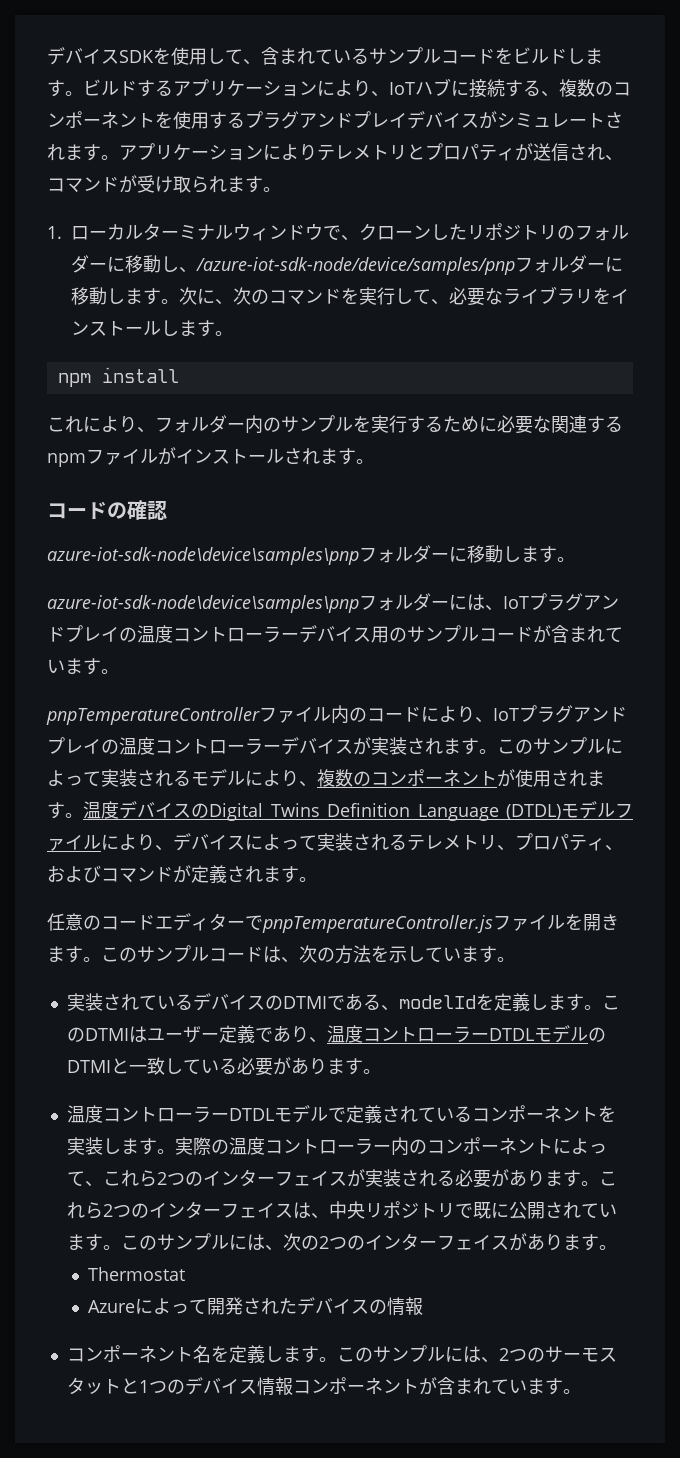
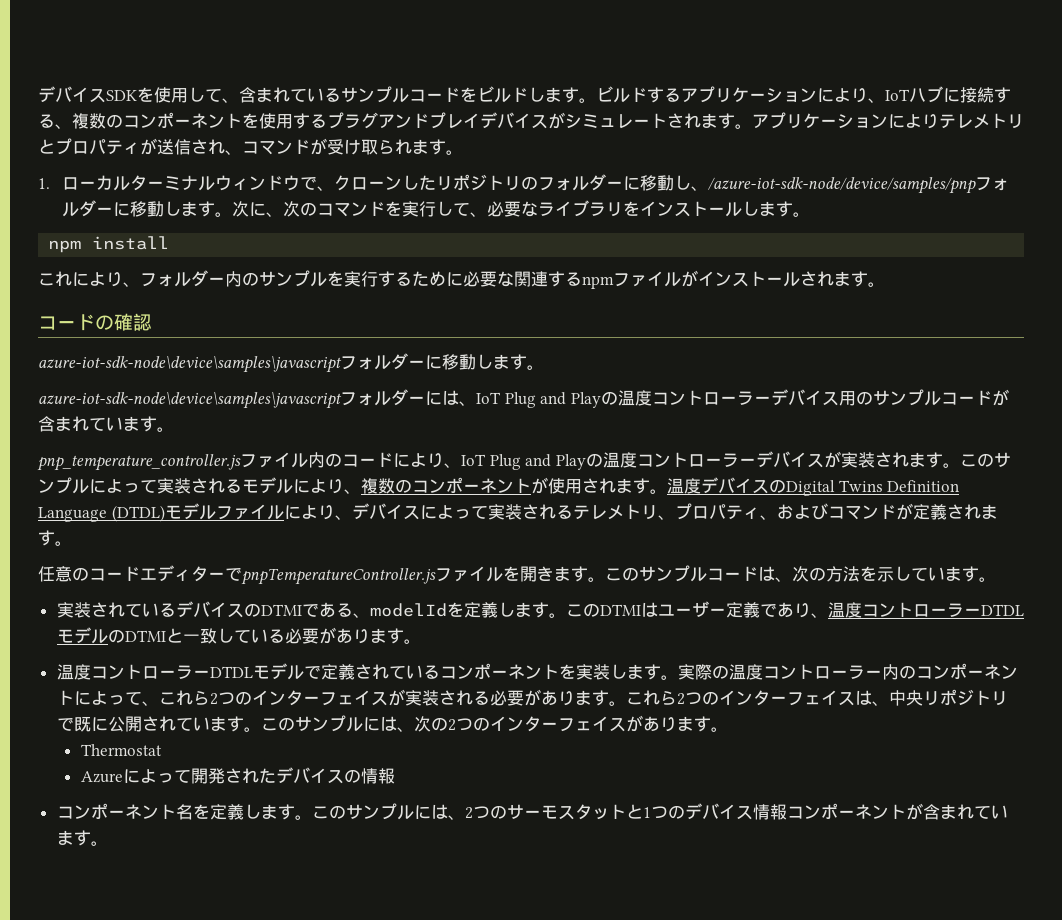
- azure-iot-sdk-node\device\samples\pnpフォルダーに移動します。
+ azure-iot-sdk-node\device\samples\javascriptフォルダーに移動します。
- azure-iot-sdk-node\device\samples\pnpフォルダーには、IoTプラグアンドプレイの温度コントローラーデバイス用のサンプルコードが含まれています。
+ azure-iot-sdk-node\device\samples\javascriptフォルダーには、IoT Plug and Playの温度コントローラーデバイス用のサンプルコードが含まれています。
- pnpTemperatureControllerファイル内のコードにより、IoTプラグアンドプレイの温度コントローラーデバイスが実装されます。
+ pnp_temperature_controller.jsファイル内のコードにより、IoT Plug and Playの温度コントローラーデバイスが実装されます。

